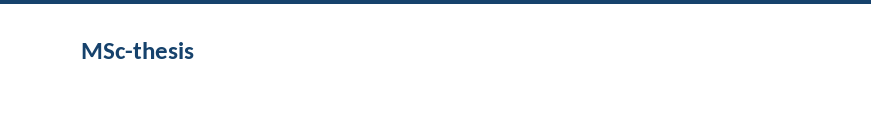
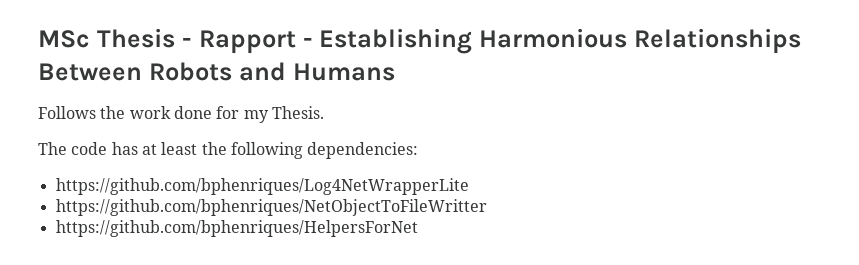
- MSc-thesis
+ MSc Thesis - Rapport - Establishing Harmonious Relationships Between Robots and Humans
+ Follows the work done for my Thesis.
+ The code has at least the following dependencies:
+ https://github.com/bphenriques/Log4NetWrapperLite
+ https://github.com/bphenriques/NetObjectToFileWritter
+ https://github.com/bphenriques/HelpersForNet

